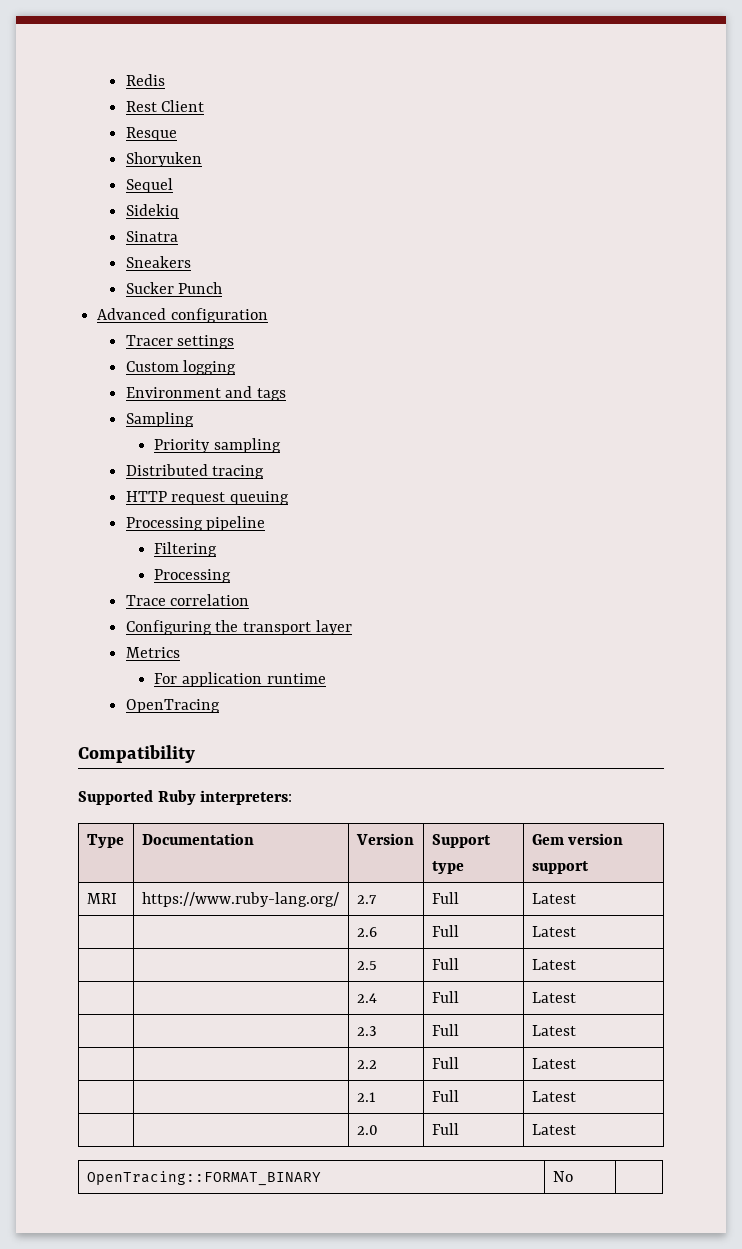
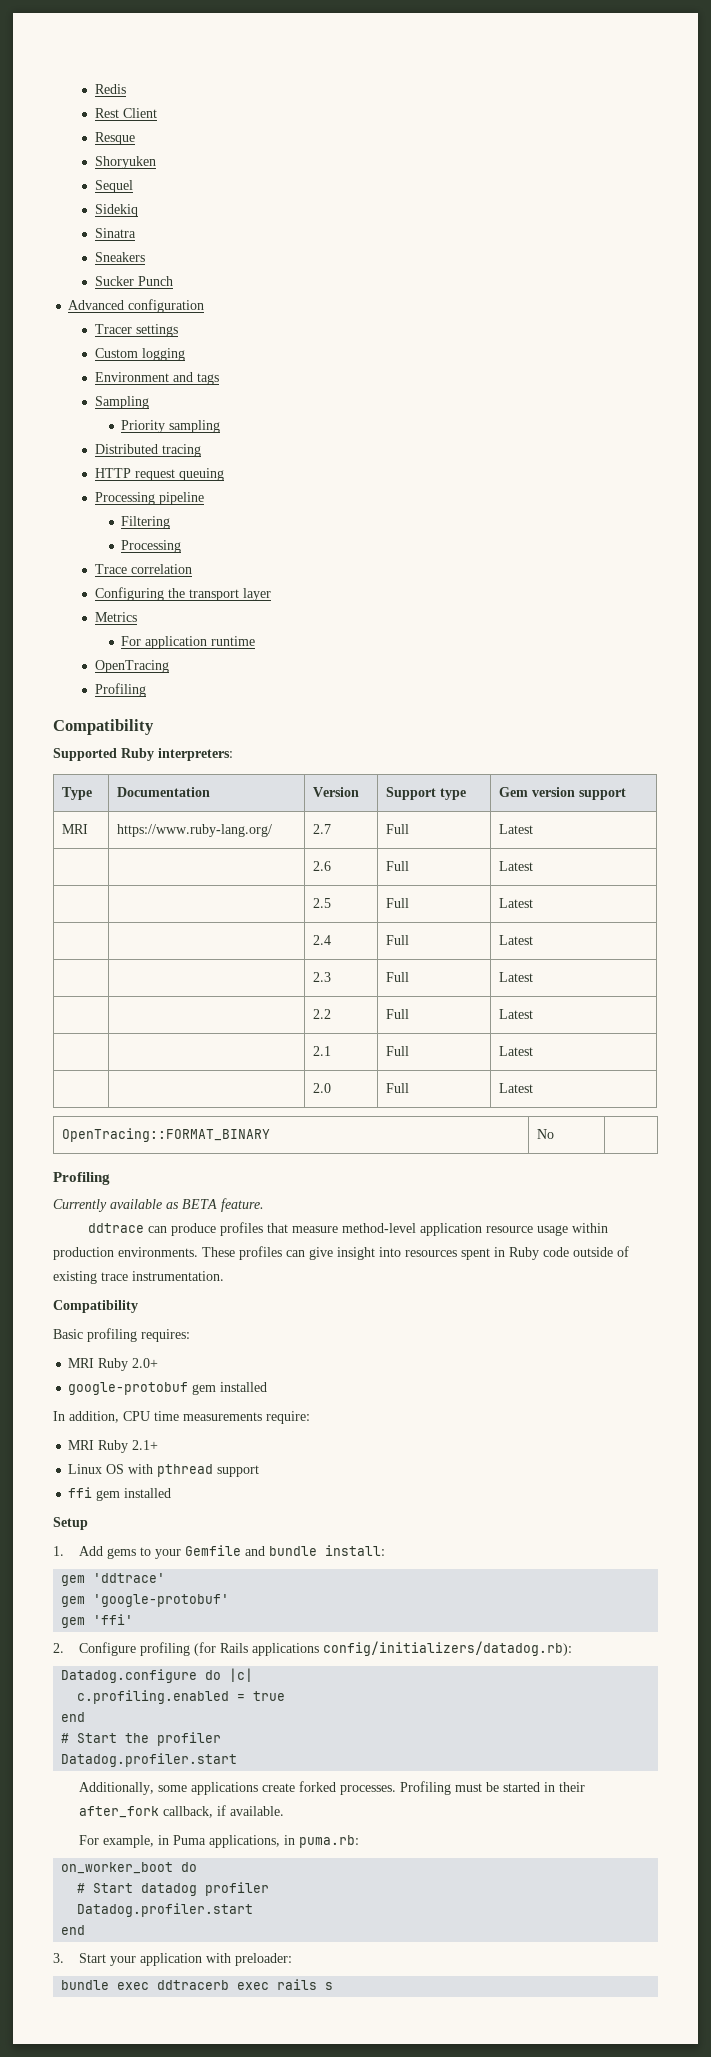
  OpenTracing
+ Profiling
  OpenTracing::FORMAT_BINARY | No |
+ Profiling
+ Currently available as BETA feature.
+ ddtrace can produce profiles that measure method-level application resource usage within production environments. These profiles can give insight into resources spent in Ruby code outside of existing trace instrumentation.
+ Compatibility
+ Basic profiling requires:
+ MRI Ruby 2.0+
+ google-protobuf gem installed
+ In addition, CPU time measurements require:
+ MRI Ruby 2.1+
+ Linux OS with pthread support
+ ffi gem installed
+ Setup
+ 1. Add gems to your Gemfile and bundle install:
+ gem 'ddtrace'
+ gem 'google-protobuf'
+ gem 'ffi'
+ 2. Configure profiling (for Rails applications config/initializers/datadog.rb):
+ Datadog.configure do |c|
+ c.profiling.enabled = true
+ end
+ # Start the profiler
+ Datadog.profiler.start
+ Additionally, some applications create forked processes. Profiling must be started in their after_fork callback, if available.
+ For example, in Puma applications, in puma.rb:
+ on_worker_boot do
+ # Start datadog profiler
+ Datadog.profiler.start
+ end
+ 3. Start your application with preloader:
+ bundle exec ddtracerb exec rails s

